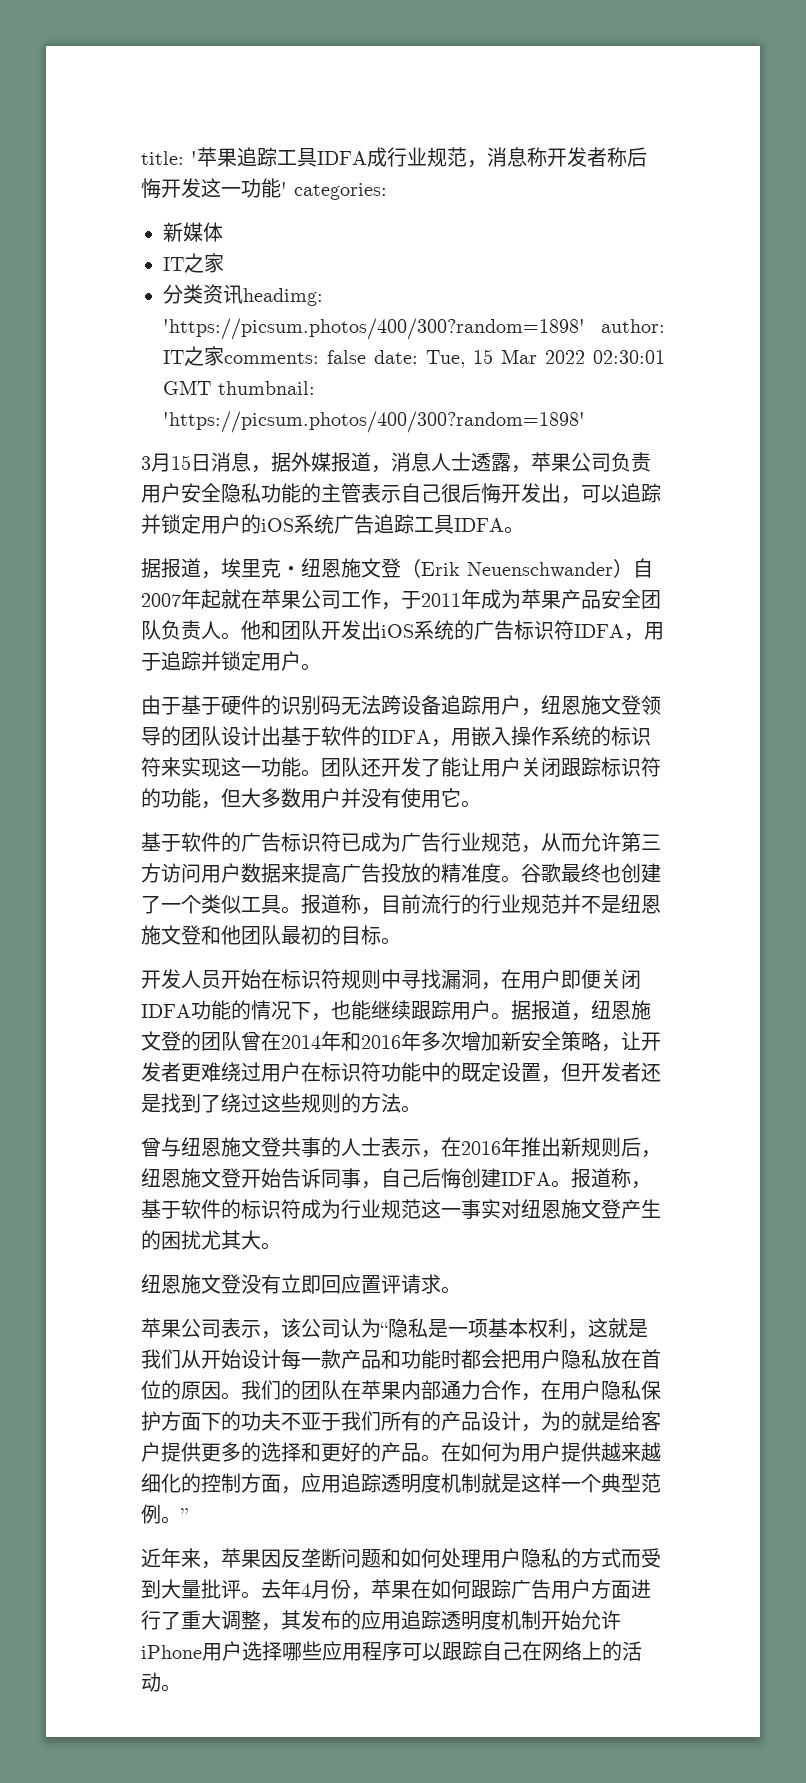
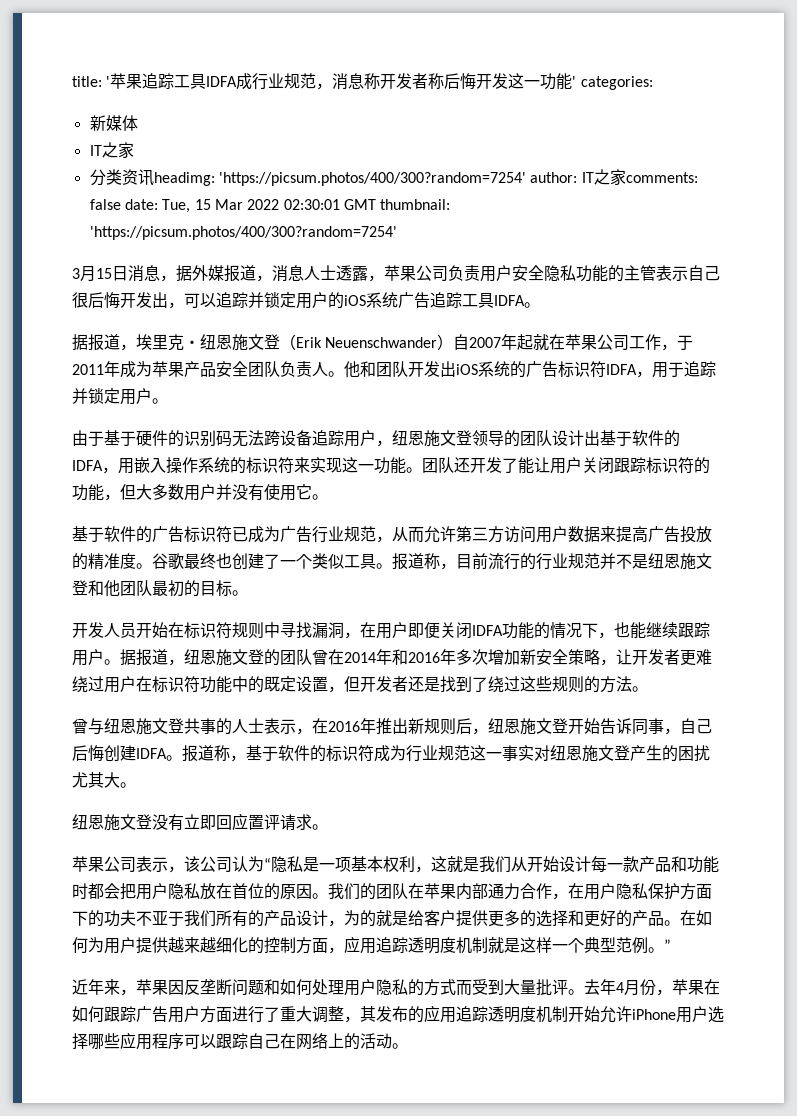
- 分类资讯headimg: 'https://picsum.photos/400/300?random=1898' author: IT之家comments: false date: Tue, 15 Mar 2022 02:30:01 GMT thumbnail: 'https://picsum.photos/400/300?random=1898'
+ 分类资讯headimg: 'https://picsum.photos/400/300?random=7254' author: IT之家comments: false date: Tue, 15 Mar 2022 02:30:01 GMT thumbnail: 'https://picsum.photos/400/300?random=7254'

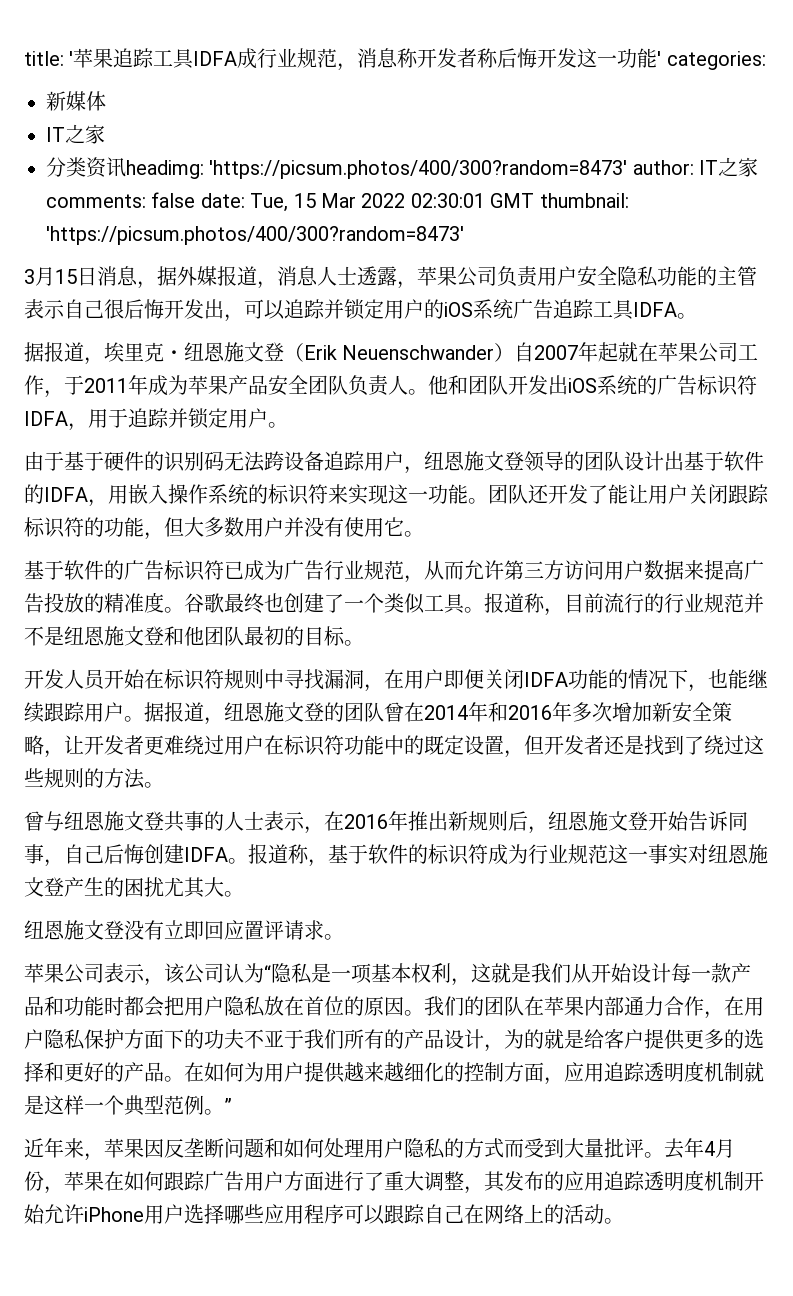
- 分类资讯headimg: 'https://picsum.photos/400/300?random=7254' author: IT之家comments: false date: Tue, 15 Mar 2022 02:30:01 GMT thumbnail: 'https://picsum.photos/400/300?random=7254'
+ 分类资讯headimg: 'https://picsum.photos/400/300?random=8473' author: IT之家comments: false date: Tue, 15 Mar 2022 02:30:01 GMT thumbnail: 'https://picsum.photos/400/300?random=8473'

